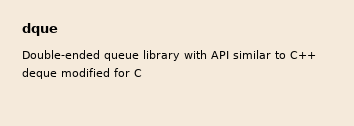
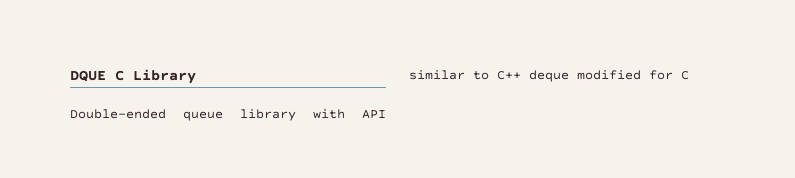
- dque
+ DQUE C Library

